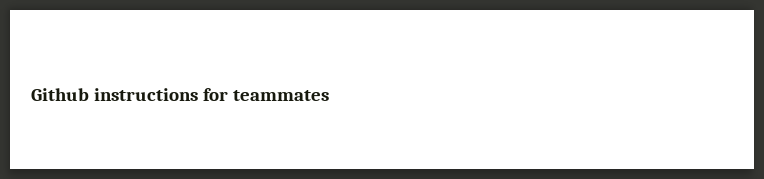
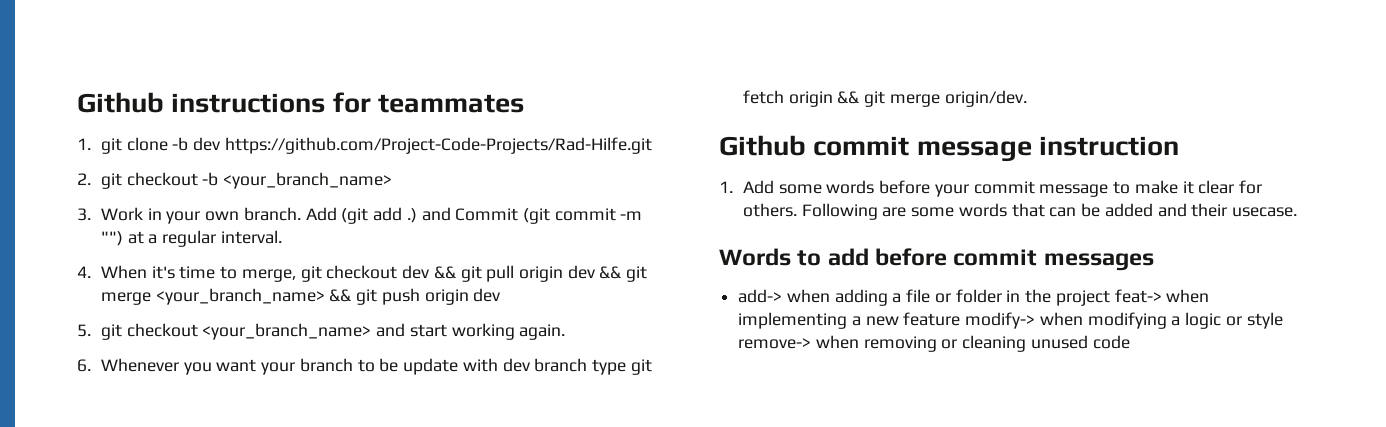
+ 1. git clone -b dev https://github.com/Project-Code-Projects/Rad-Hilfe.git
+ 2. git checkout -b <your_branch_name>
+ 3. Work in your own branch. Add (git add .) and Commit (git commit -m "") at a regular interval.
+ 4. When it's time to merge, git checkout dev && git pull origin dev && git merge <your_branch_name> && git push origin dev
+ 5. git checkout <your_branch_name> and start working again.
+ 6. Whenever you want your branch to be update with dev branch type git fetch origin && git merge origin/dev.
+ Github commit message instruction
+ 1. Add some words before your commit message to make it clear for others. Following are some words that can be added and their usecase.
+ Words to add before commit messages
+ add-> when adding a file or folder in the project feat-> when implementing a new feature modify-> when modifying a logic or style remove-> when removing or cleaning unused code

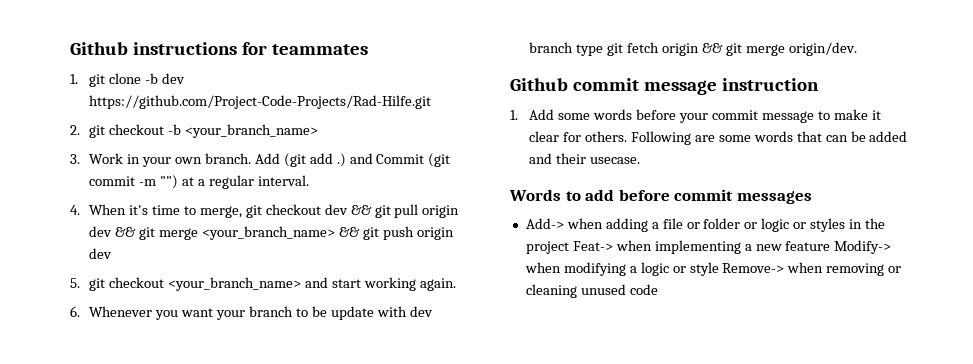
- add-> when adding a file or folder in the project feat-> when implementing a new feature modify-> when modifying a logic or style remove-> when removing or cleaning unused code
+ Add-> when adding a file or folder or logic or styles in the project Feat-> when implementing a new feature Modify-> when modifying a logic or style Remove-> when removing or cleaning unused code

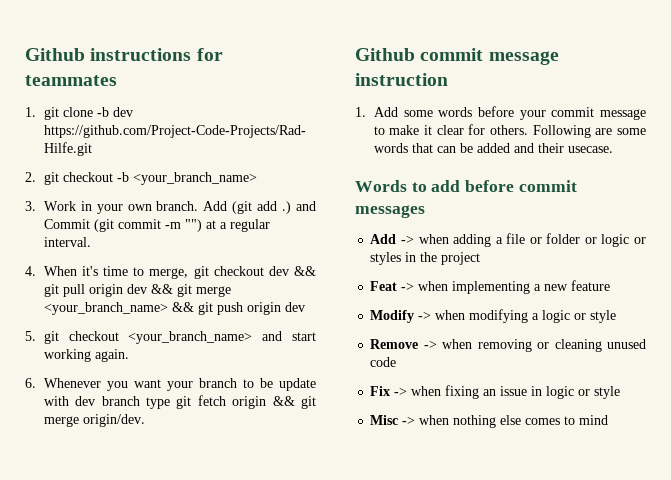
- Add-> when adding a file or folder or logic or styles in the project Feat-> when implementing a new feature Modify-> when modifying a logic or style Remove-> when removing or cleaning unused code
+ Add -> when adding a file or folder or logic or styles in the project
+ Feat -> when implementing a new feature
+ Modify -> when modifying a logic or style
+ Remove -> when removing or cleaning unused code
+ Fix -> when fixing an issue in logic or style
+ Misc -> when nothing else comes to mind

